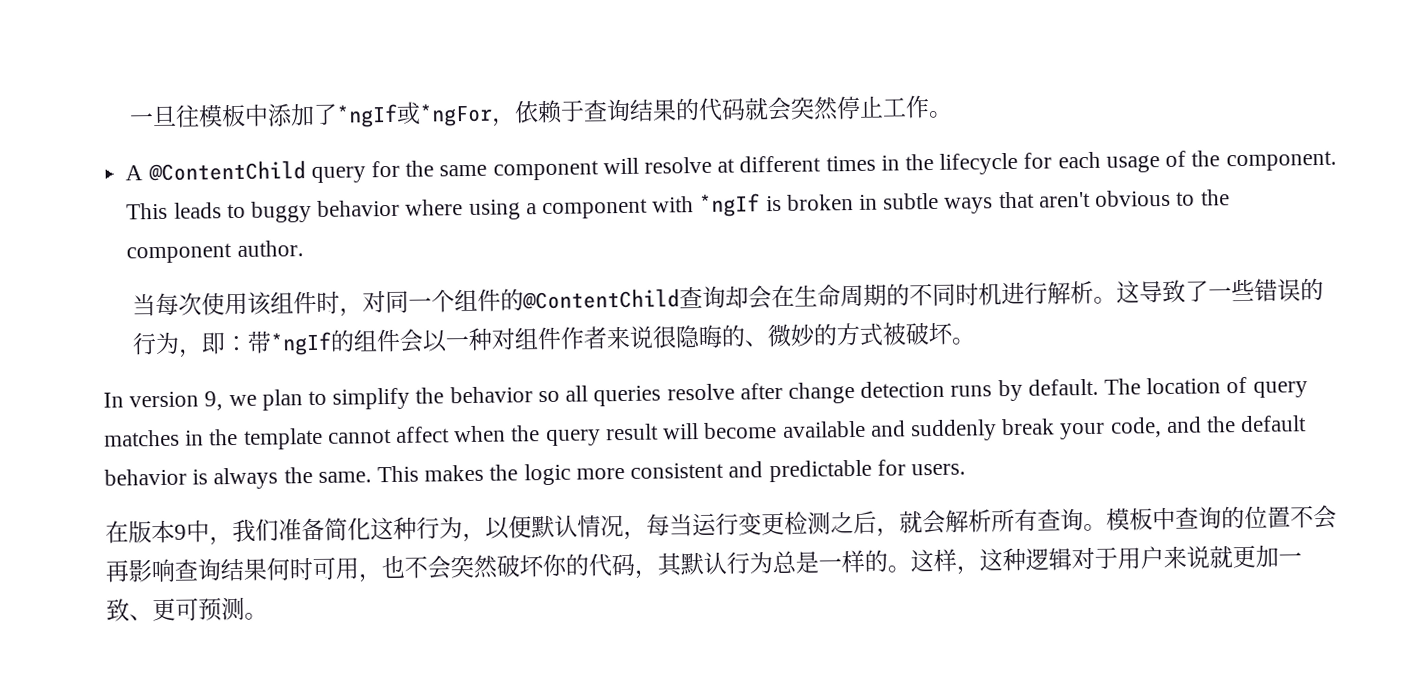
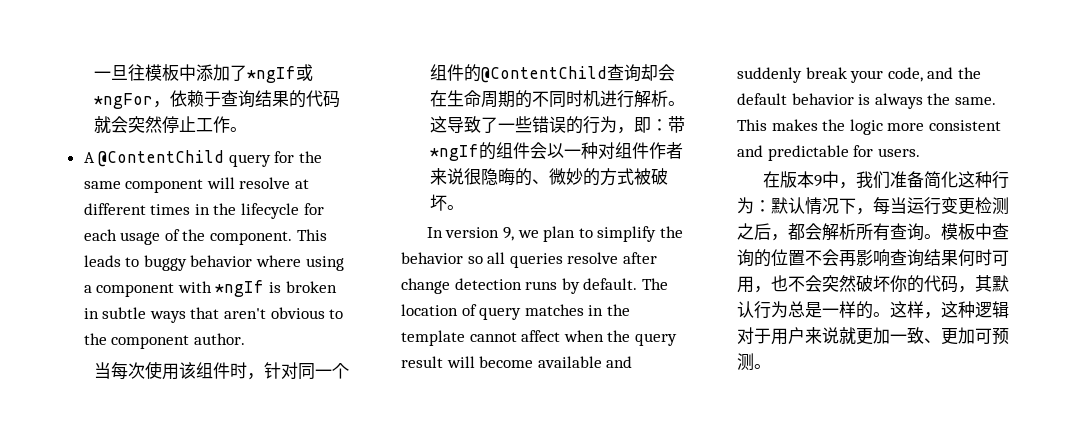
- 当每次使用该组件时，对同一个组件的@ContentChild查询却会在生命周期的不同时机进行解析。
+ 当每次使用该组件时，针对同一个组件的@ContentChild查询却会在生命周期的不同时机进行解析。
- 在版本9中，我们准备简化这种行为，以便默认情况，每当运行变更检测之后，就会解析所有查询。
+ 在版本9中，我们准备简化这种行为：默认情况下，每当运行变更检测之后，都会解析所有查询。
- 这样，这种逻辑对于用户来说就更加一致、更可预测。
+ 这样，这种逻辑对于用户来说就更加一致、更加可预测。

